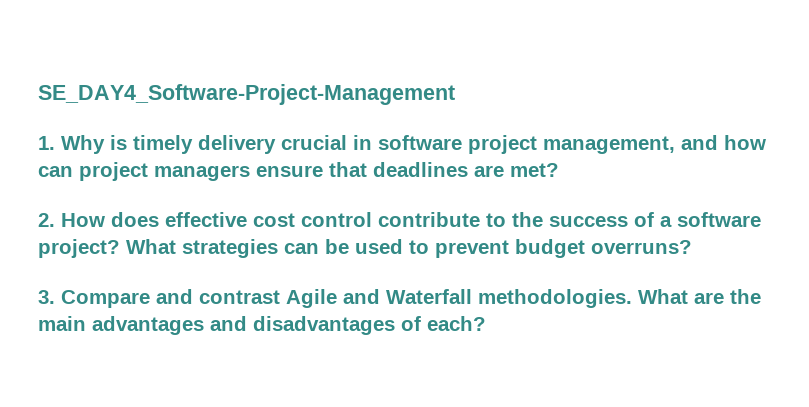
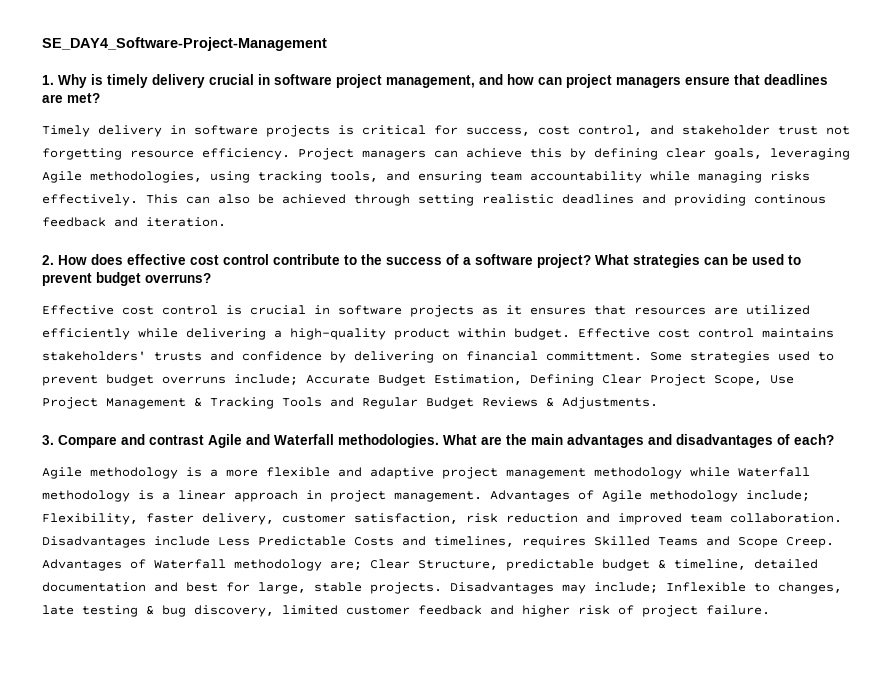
+ Timely delivery in software projects is critical for success, cost control, and stakeholder trust not forgetting resource efficiency. Project managers can achieve this by defining clear goals, leveraging Agile methodologies, using tracking tools, and ensuring team accountability while managing risks effectively. This can also be achieved through setting realistic deadlines and providing continous feedback and iteration.
+ Effective cost control is crucial in software projects as it ensures that resources are utilized efficiently while delivering a high-quality product within budget. Effective cost control maintains stakeholders' trusts and confidence by delivering on financial committment. Some strategies used to prevent budget overruns include; Accurate Budget Estimation, Defining Clear Project Scope, Use Project Management & Tracking Tools and Regular Budget Reviews & Adjustments.
+ Agile methodology is a more flexible and adaptive project management methodology while Waterfall methodology is a linear approach in project management. Advantages of Agile methodology include; Flexibility, faster delivery, customer satisfaction, risk reduction and improved team collaboration. Disadvantages include Less Predictable Costs and timelines, requires Skilled Teams and Scope Creep. Advantages of Waterfall methodology are; Clear Structure, predictable budget & timeline, detailed documentation and best for large, stable projects. Disadvantages may include; Inflexible to changes, late testing & bug discovery, limited customer feedback and higher risk of project failure.

